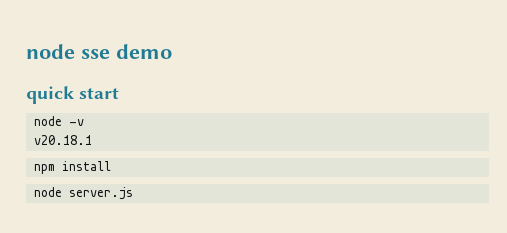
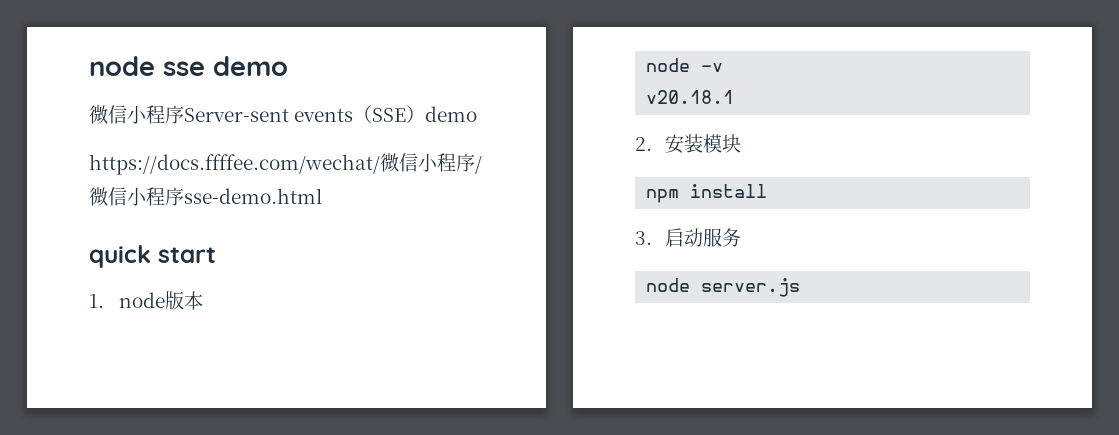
+ 微信小程序Server-sent events（SSE）demo
+ https://docs.ffffee.com/wechat/微信小程序/微信小程序sse-demo.html
+ 1. node版本
+ 2.安装模块
+ 3.启动服务

